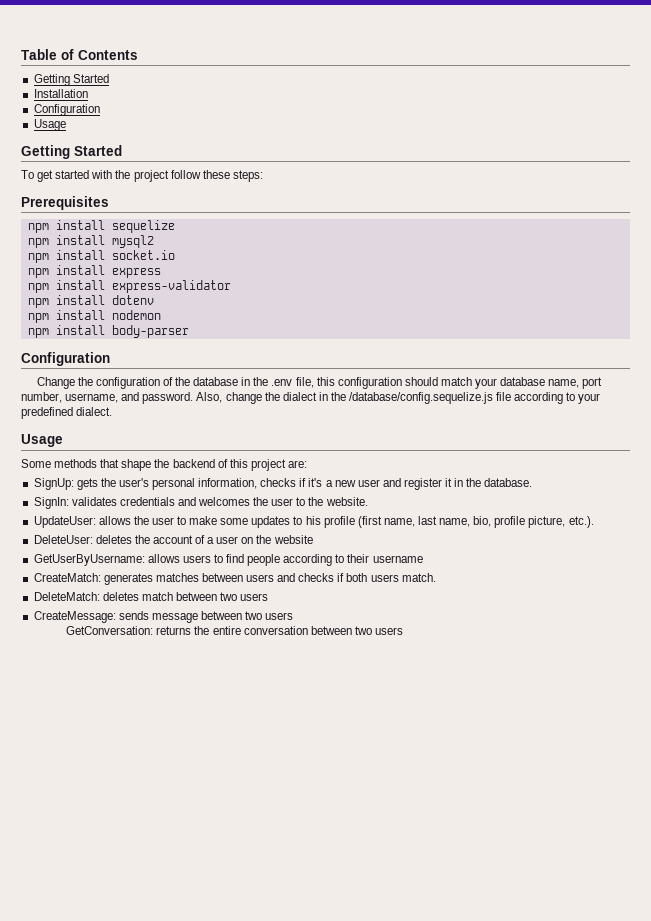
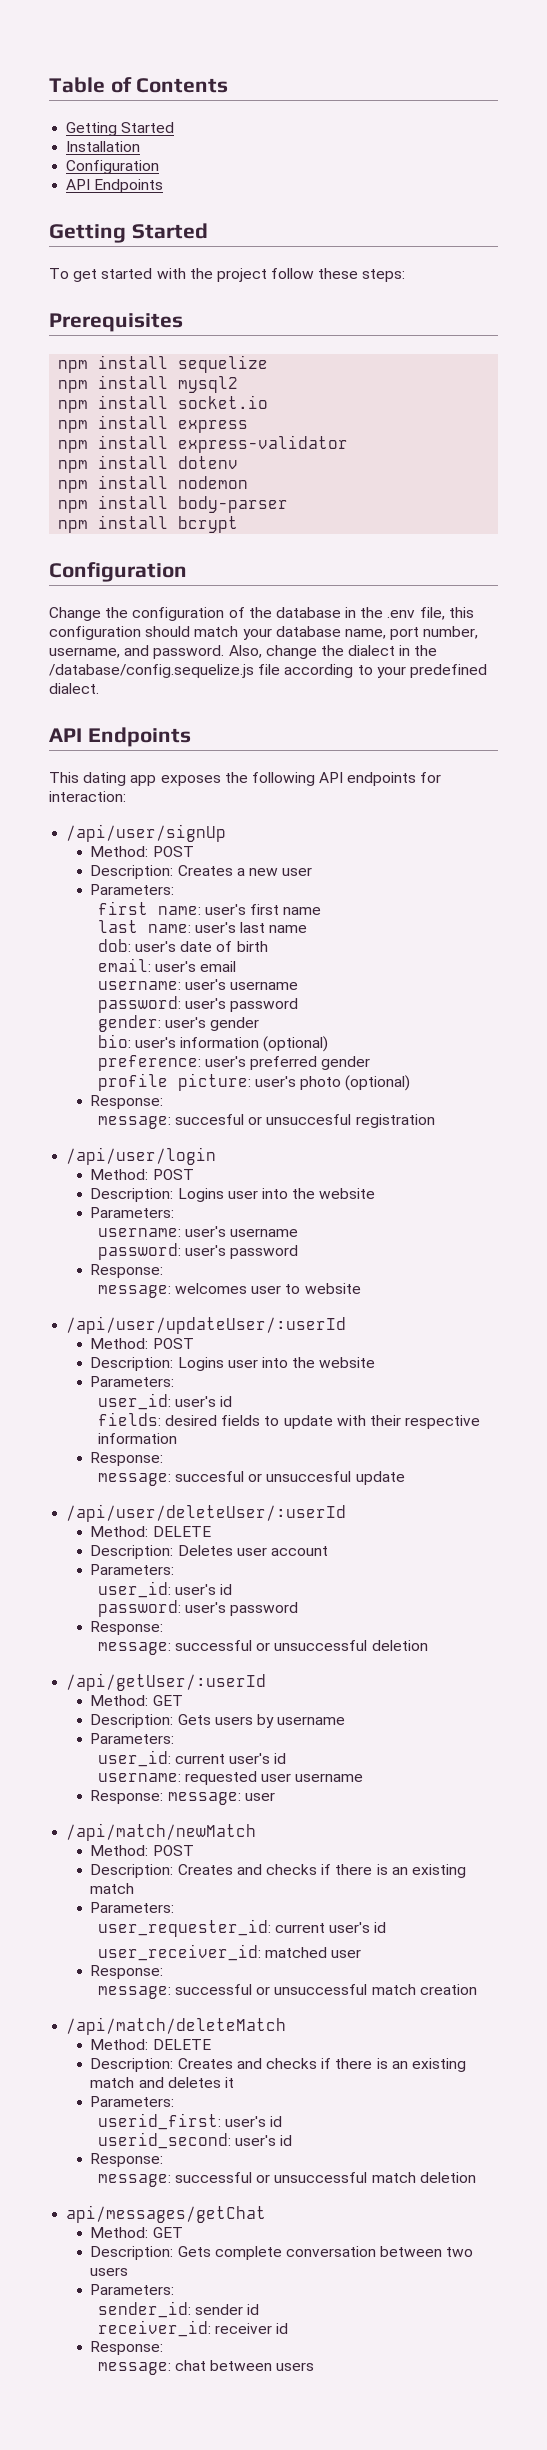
  Installation
  Configuration
- Usage
+ API Endpoints
+ npm install bcrypt
  Also, change the dialect in the /database/config.sequelize.js file according to your predefined dialect.
- Usage
- Some methods that shape the backend of this project are:
- SignUp: gets the user's personal information, checks if it's a new user and register it in the database.
- SignIn: validates credentials and welcomes the user to the website.
- UpdateUser: allows the user to make some updates to his profile (first name, last name, bio, profile picture, etc.).
- DeleteUser: deletes the account of a user on the website
- GetUserByUsername: allows users to find people according to their username
- CreateMatch: generates matches between users and checks if both users match.
- DeleteMatch: deletes match between two users
- CreateMessage: sends message between two users
- GetConversation: returns the entire conversation between two users
+ API Endpoints
+ This dating app exposes the following API endpoints for interaction:
+ /api/user/signUp
+ Method: POST
+ Description: Creates a new user
+ Parameters:
+ first name: user's first name
+ last name: user's last name
+ dob: user's date of birth
+ email: user's email
+ username: user's username
+ password: user's password
+ gender: user's gender
+ bio: user's information (optional)
+ preference: user's preferred gender
+ profile picture: user's photo (optional)
+ Response:
+ message: succesful or unsuccesful registration
+ /api/user/login
+ Method: POST
+ Description: Logins user into the website
+ Parameters:
+ username: user's username
+ password: user's password
+ Response:
+ message: welcomes user to website
+ /api/user/updateUser/:userId
+ Method: POST
+ Description: Logins user into the website
+ Parameters:
+ user_id: user's id
+ fields: desired fields to update with their respective information
+ Response:
+ message: succesful or unsuccesful update
+ /api/user/deleteUser/:userId
+ Method: DELETE
+ Description: Deletes user account
+ Parameters:
+ user_id: user's id
+ password: user's password
+ Response:
+ message: successful or unsuccessful deletion
+ /api/getUser/:userId
+ Method: GET
+ Description: Gets users by username
+ Parameters:
+ user_id: current user's id
+ username: requested user username
+ Response: message: user
+ /api/match/newMatch
+ Method: POST
+ Description: Creates and checks if there is an existing match
+ Parameters:
+ user_requester_id: current user's id
+ user_receiver_id: matched user
+ Response:
+ message: successful or unsuccessful match creation
+ /api/match/deleteMatch
+ Method: DELETE
+ Description: Creates and checks if there is an existing match and deletes it
+ Parameters:
+ userid_first: user's id
+ userid_second: user's id
+ Response:
+ message: successful or unsuccessful match deletion
+ api/messages/getChat
+ Method: GET
+ Description: Gets complete conversation between two users
+ Parameters:
+ sender_id: sender id
+ receiver_id: receiver id
+ Response:
+ message: chat between users

